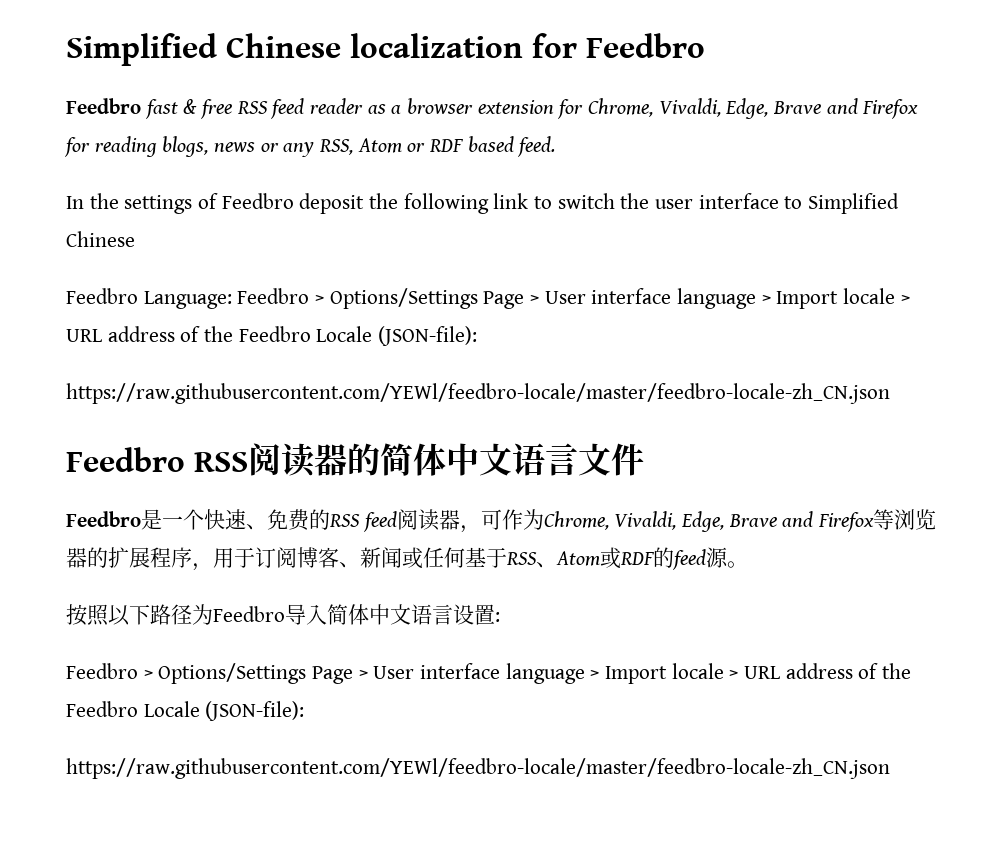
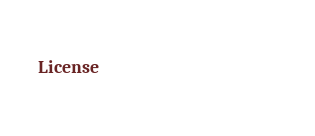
- Simplified Chinese localization for Feedbro
- Feedbro fast & free RSS feed reader as a browser extension for Chrome, Vivaldi, Edge, Brave and Firefox for reading blogs, news or any RSS, Atom or RDF based feed.
- In the settings of Feedbro deposit the following link to switch the user interface to Simplified Chinese
- Feedbro Language: Feedbro > Options/Settings Page > User interface language > Import locale > URL address of the Feedbro Locale (JSON-file):
- https://raw.githubusercontent.com/YEWl/feedbro-locale/master/feedbro-locale-zh_CN.json
- Feedbro RSS阅读器的简体中文语言文件
- Feedbro是一个快速、免费的RSS feed阅读器，可作为Chrome, Vivaldi, Edge, Brave and Firefox等浏览器的扩展程序，用于订阅博客、新闻或任何基于RSS、Atom或RDF的feed源。
- 按照以下路径为Feedbro导入简体中文语言设置:
- Feedbro > Options/Settings Page > User interface language > Import locale > URL address of the Feedbro Locale (JSON-file):
- https://raw.githubusercontent.com/YEWl/feedbro-locale/master/feedbro-locale-zh_CN.json
+ License

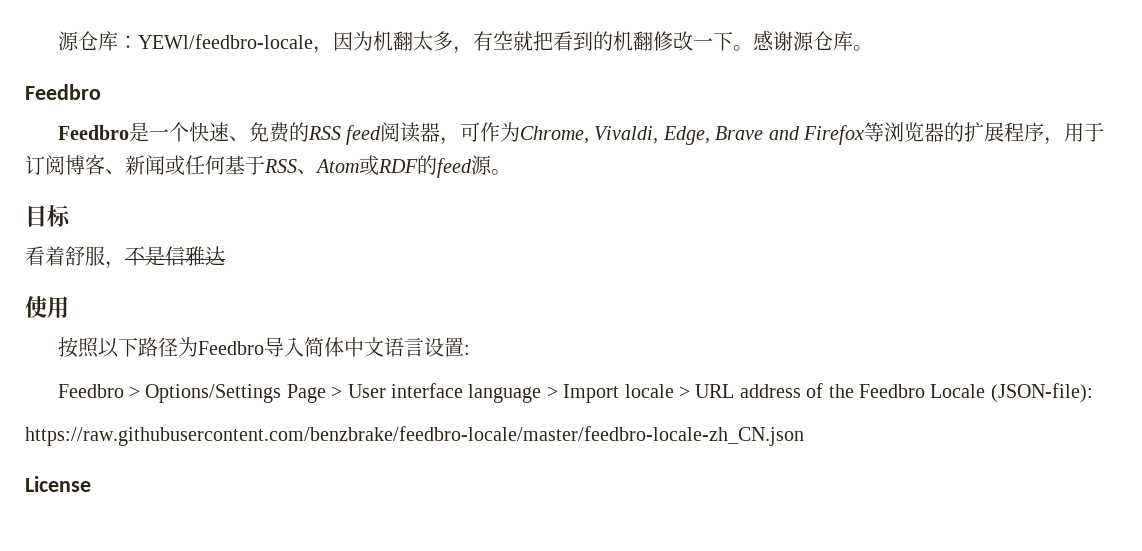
+ 源仓库：YEWl/feedbro-locale，因为机翻太多，有空就把看到的机翻修改一下。感谢源仓库。
+ Feedbro
+ Feedbro是一个快速、免费的RSS feed阅读器，可作为Chrome, Vivaldi, Edge, Brave and Firefox等浏览器的扩展程序，用于订阅博客、新闻或任何基于RSS、Atom或RDF的feed源。
+ 目标
+ 看着舒服，不是信雅达
+ 使用
+ 按照以下路径为Feedbro导入简体中文语言设置:
+ Feedbro > Options/Settings Page > User interface language > Import locale > URL address of the Feedbro Locale (JSON-file):
+ https://raw.githubusercontent.com/benzbrake/feedbro-locale/master/feedbro-locale-zh_CN.json

